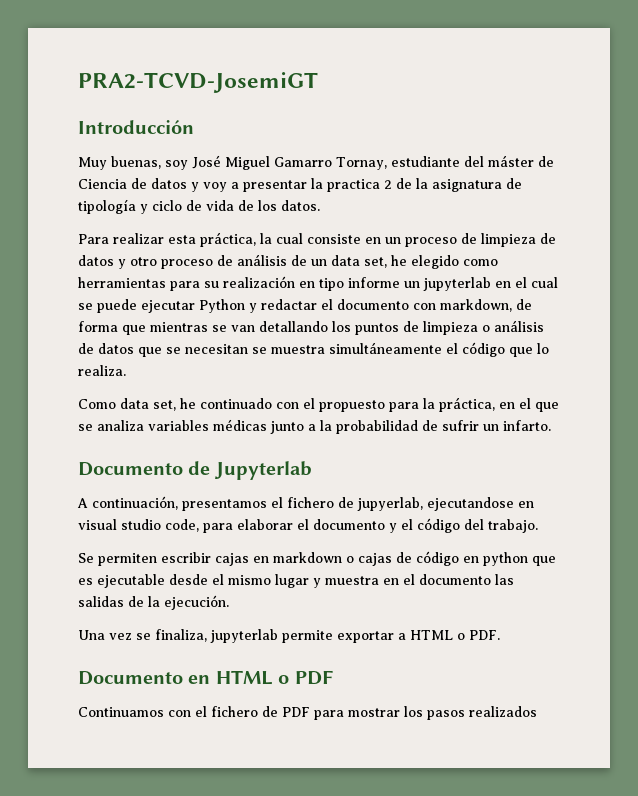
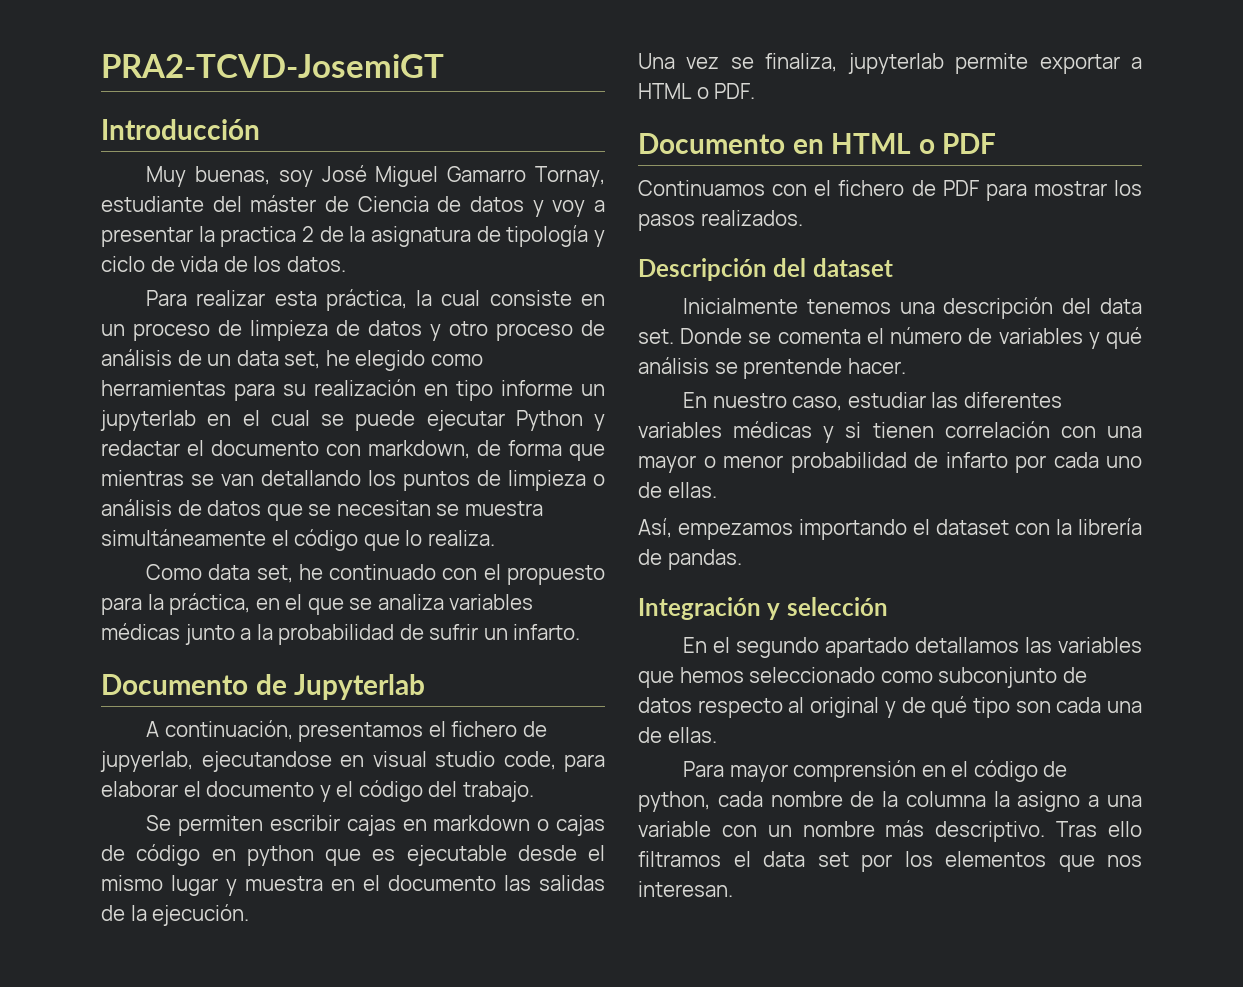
- Continuamos con el fichero de PDF para mostrar los pasos realizados
+ Continuamos con el fichero de PDF para mostrar los pasos realizados.
+ Descripción del dataset
+ Inicialmente tenemos una descripción del data set. Donde se comenta el número de variables y qué análisis se prentende hacer.
+ En nuestro caso, estudiar las diferentes variables médicas y si tienen correlación con una mayor o menor probabilidad de infarto por cada uno de ellas.
+ Así, empezamos importando el dataset con la librería de pandas.
+ Integración y selección
+ En el segundo apartado detallamos las variables que hemos seleccionado como subconjunto de datos respecto al original y de qué tipo son cada una de ellas.
+ Para mayor comprensión en el código de python, cada nombre de la columna la asigno a una variable con un nombre más descriptivo. Tras ello filtramos el data set por los elementos que nos interesan.

